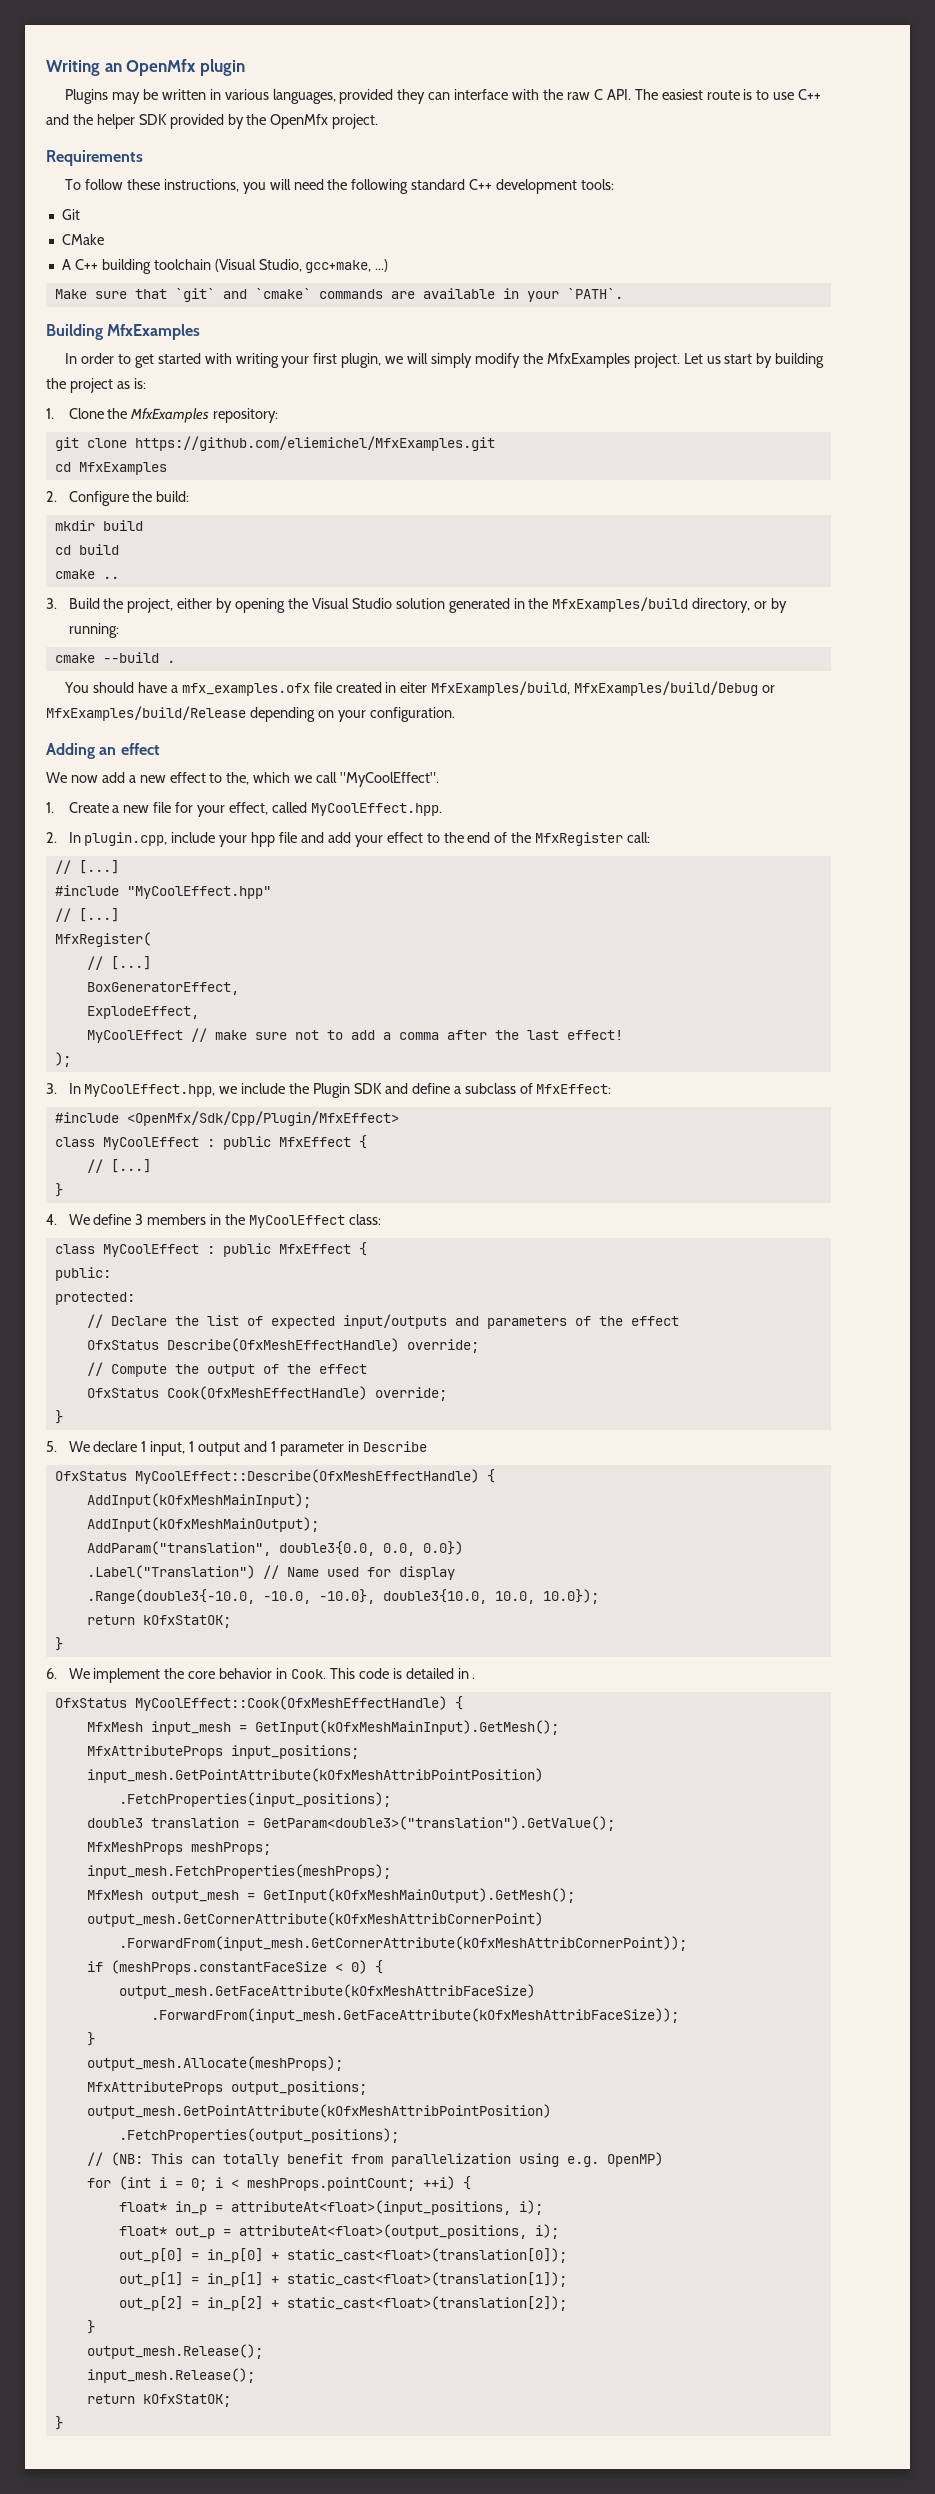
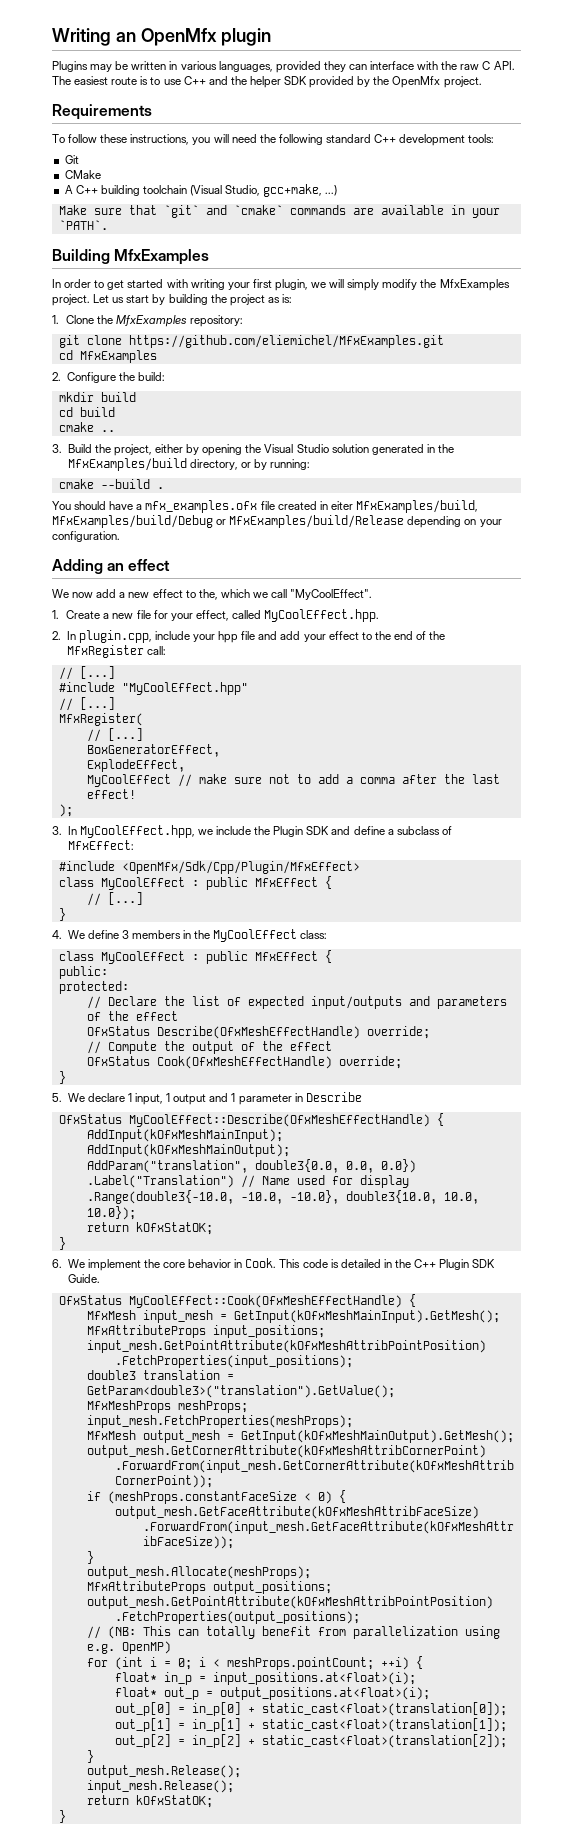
- This code is detailed in .
+ This code is detailed in the C++ Plugin SDK Guide.
- float* in_p = attributeAt<float>(input_positions, i);
+ float* in_p = input_positions.at<float>(i);
- float* out_p = attributeAt<float>(output_positions, i);
+ float* out_p = output_positions.at<float>(i);

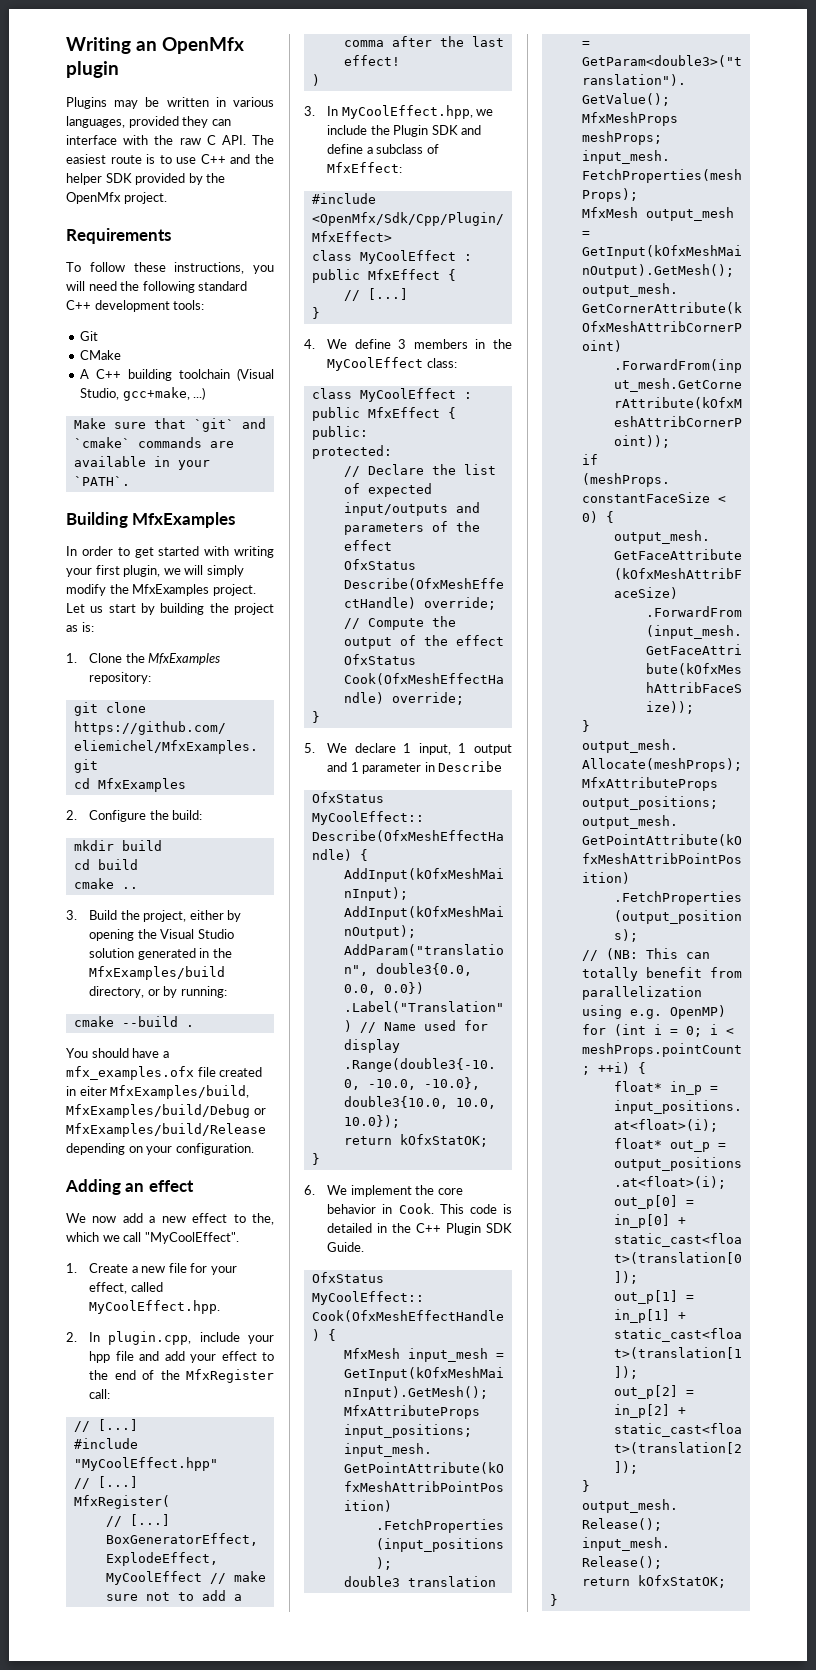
- );
+ )

